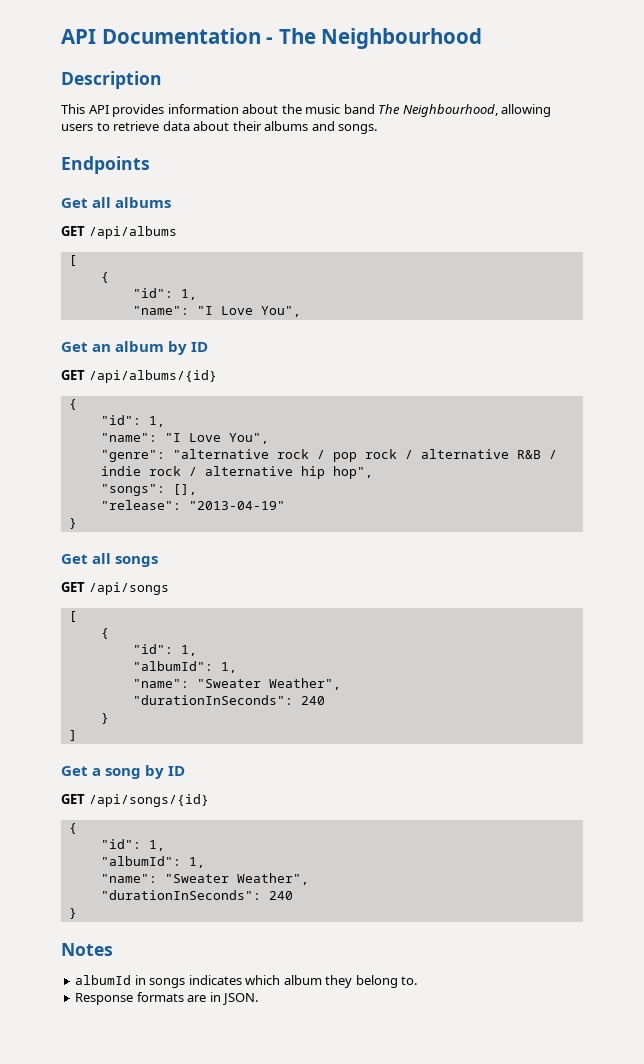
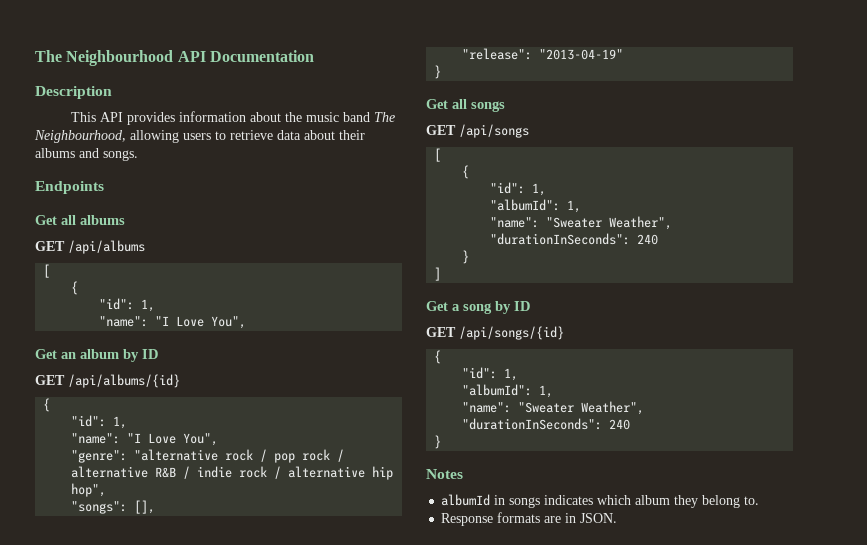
- API Documentation - The Neighbourhood
+ The Neighbourhood API Documentation

